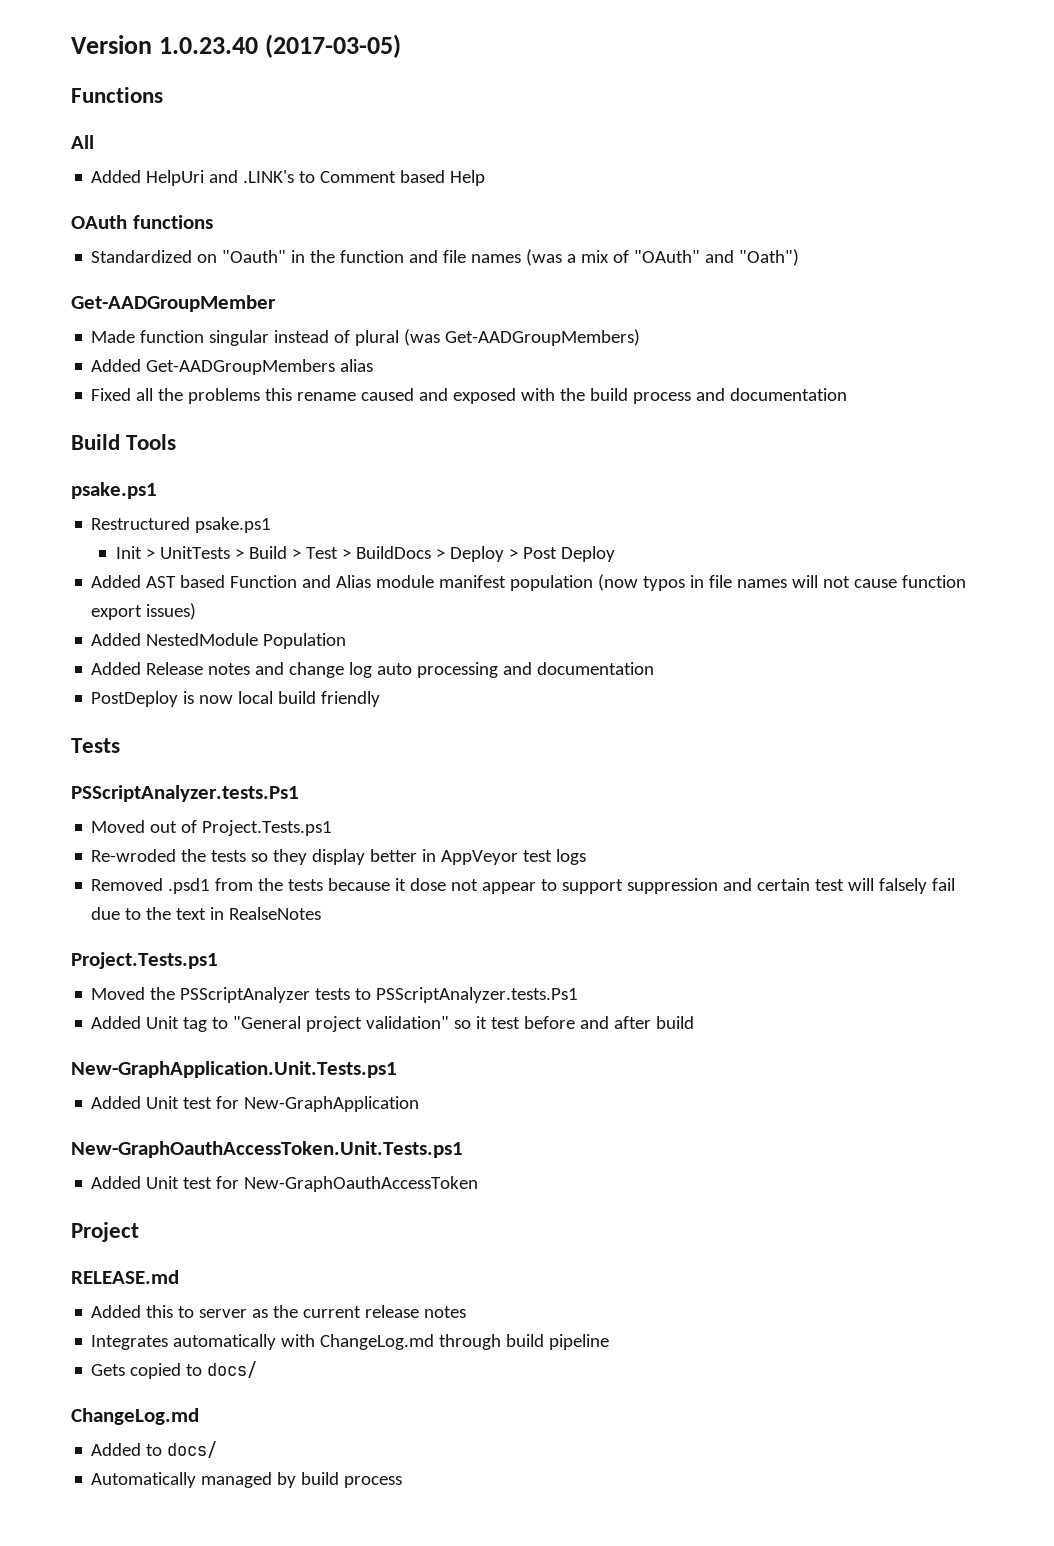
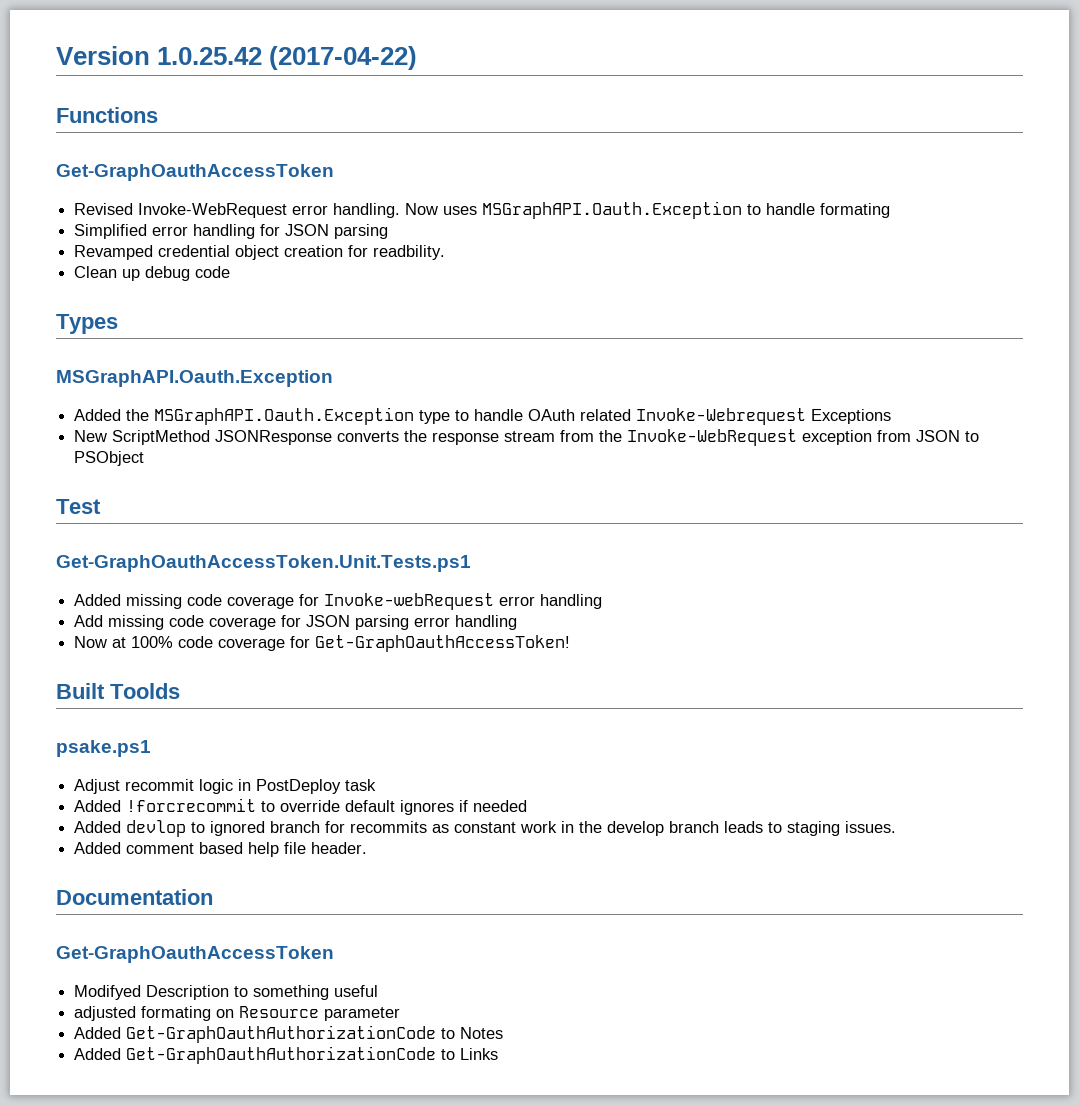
- Version 1.0.23.40 (2017-03-05)
+ Version 1.0.25.42 (2017-04-22)
  Functions
- All
- Added HelpUri and .LINK's to Comment based Help
- OAuth functions
- Standardized on "Oauth" in the function and file names (was a mix of "OAuth" and "Oath")
- Get-AADGroupMember
- Made function singular instead of plural (was Get-AADGroupMembers)
- Added Get-AADGroupMembers alias
- Fixed all the problems this rename caused and exposed with the build process and documentation
- Build Tools
+ Get-GraphOauthAccessToken
+ Revised Invoke-WebRequest error handling. Now uses MSGraphAPI.Oauth.Exception to handle formating
+ Simplified error handling for JSON parsing
+ Revamped credential object creation for readbility.
+ Clean up debug code
+ Types
+ MSGraphAPI.Oauth.Exception
+ Added the MSGraphAPI.Oauth.Exception type to handle OAuth related Invoke-Webrequest Exceptions
+ New ScriptMethod JSONResponse converts the response stream from the Invoke-WebRequest exception from JSON to PSObject
+ Test
+ Get-GraphOauthAccessToken.Unit.Tests.ps1
+ Added missing code coverage for Invoke-webRequest error handling
+ Add missing code coverage for JSON parsing error handling
+ Now at 100% code coverage for Get-GraphOauthAccessToken!
+ Built Toolds
  psake.ps1
- Restructured psake.ps1
- Init > UnitTests > Build > Test > BuildDocs > Deploy > Post Deploy
- Added AST based Function and Alias module manifest population (now typos in file names will not cause function export issues)
- Added NestedModule Population
- Added Release notes and change log auto processing and documentation
- PostDeploy is now local build friendly
- Tests
- PSScriptAnalyzer.tests.Ps1
- Moved out of Project.Tests.ps1
- Re-wroded the tests so they display better in AppVeyor test logs
- Removed .psd1 from the tests because it dose not appear to support suppression and certain test will falsely fail due to the text in RealseNotes
- Project.Tests.ps1
- Moved the PSScriptAnalyzer tests to PSScriptAnalyzer.tests.Ps1
- Added Unit tag to "General project validation" so it test before and after build
- New-GraphApplication.Unit.Tests.ps1
- Added Unit test for New-GraphApplication
- New-GraphOauthAccessToken.Unit.Tests.ps1
- Added Unit test for New-GraphOauthAccessToken
- Project
- RELEASE.md
- Added this to server as the current release notes
- Integrates automatically with ChangeLog.md through build pipeline
- Gets copied to docs/
- ChangeLog.md
- Added to docs/
- Automatically managed by build process
+ Adjust recommit logic in PostDeploy task
+ Added !forcrecommit to override default ignores if needed
+ Added devlop to ignored branch for recommits as constant work in the develop branch leads to staging issues.
+ Added comment based help file header.
+ Documentation
+ Get-GraphOauthAccessToken
+ Modifyed Description to something useful
+ adjusted formating on Resource parameter
+ Added Get-GraphOauthAuthorizationCode to Notes
+ Added Get-GraphOauthAuthorizationCode to Links

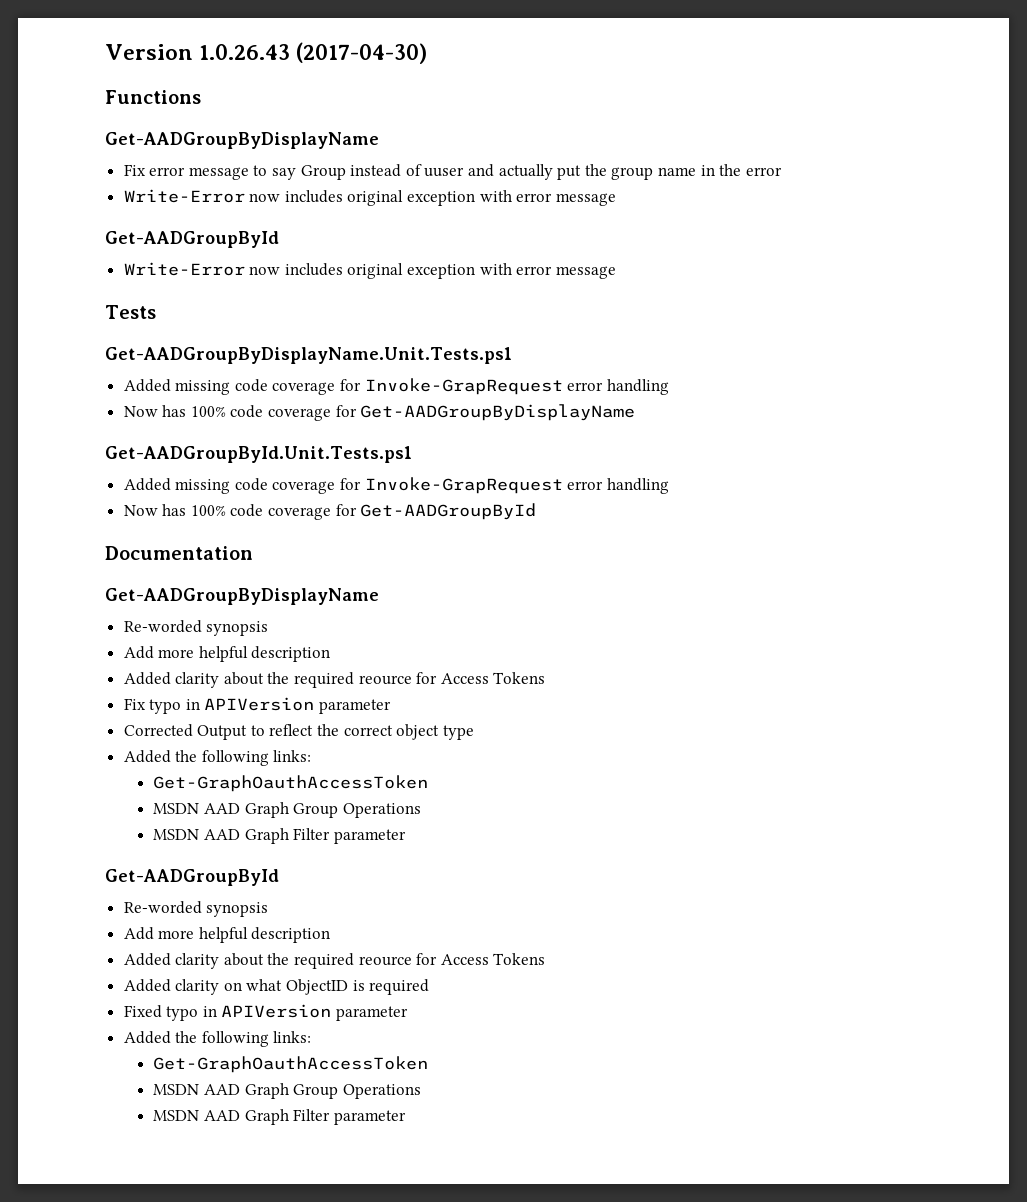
- Version 1.0.25.42 (2017-04-22)
+ Version 1.0.26.43 (2017-04-30)
  Functions
+ Get-AADGroupByDisplayName
+ Fix error message to say Group instead of uuser and actually put the group name in the error
+ Write-Error now includes original exception with error message
+ Get-AADGroupById
+ Write-Error now includes original exception with error message
+ Tests
+ Get-AADGroupByDisplayName.Unit.Tests.ps1
+ Added missing code coverage for Invoke-GrapRequest error handling
+ Now has 100% code coverage for Get-AADGroupByDisplayName
+ Get-AADGroupById.Unit.Tests.ps1
+ Added missing code coverage for Invoke-GrapRequest error handling
+ Now has 100% code coverage for Get-AADGroupById
+ Documentation
+ Get-AADGroupByDisplayName
+ Re-worded synopsis
+ Add more helpful description
+ Added clarity about the required reource for Access Tokens
+ Fix typo in APIVersion parameter
+ Corrected Output to reflect the correct object type
+ Added the following links:
  Get-GraphOauthAccessToken
- Revised Invoke-WebRequest error handling. Now uses MSGraphAPI.Oauth.Exception to handle formating
- Simplified error handling for JSON parsing
- Revamped credential object creation for readbility.
- Clean up debug code
- Types
- MSGraphAPI.Oauth.Exception
- Added the MSGraphAPI.Oauth.Exception type to handle OAuth related Invoke-Webrequest Exceptions
- New ScriptMethod JSONResponse converts the response stream from the Invoke-WebRequest exception from JSON to PSObject
- Test
- Get-GraphOauthAccessToken.Unit.Tests.ps1
- Added missing code coverage for Invoke-webRequest error handling
- Add missing code coverage for JSON parsing error handling
- Now at 100% code coverage for Get-GraphOauthAccessToken!
- Built Toolds
- psake.ps1
- Adjust recommit logic in PostDeploy task
- Added !forcrecommit to override default ignores if needed
- Added devlop to ignored branch for recommits as constant work in the develop branch leads to staging issues.
- Added comment based help file header.
- Documentation
+ MSDN AAD Graph Group Operations
+ MSDN AAD Graph Filter parameter
+ Get-AADGroupById
+ Re-worded synopsis
+ Add more helpful description
+ Added clarity about the required reource for Access Tokens
+ Added clarity on what ObjectID is required
+ Fixed typo in APIVersion parameter
+ Added the following links:
  Get-GraphOauthAccessToken
- Modifyed Description to something useful
- adjusted formating on Resource parameter
- Added Get-GraphOauthAuthorizationCode to Notes
- Added Get-GraphOauthAuthorizationCode to Links
+ MSDN AAD Graph Group Operations
+ MSDN AAD Graph Filter parameter

